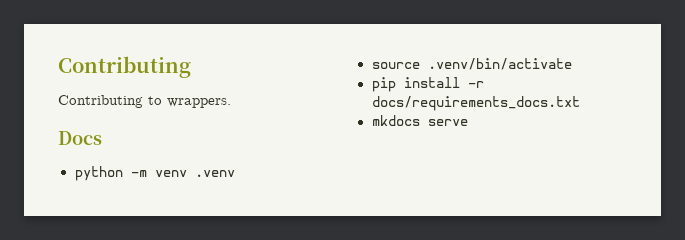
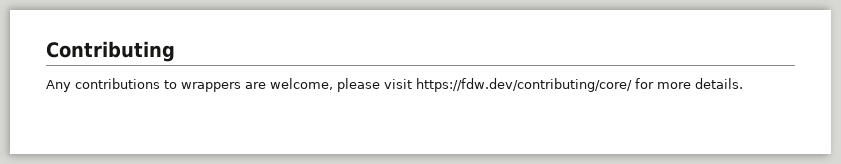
- Contributing to wrappers.
- Docs
- python -m venv .venv
- source .venv/bin/activate
- pip install -r docs/requirements_docs.txt
- mkdocs serve
+ Any contributions to wrappers are welcome, please visit https://fdw.dev/contributing/core/ for more details.

